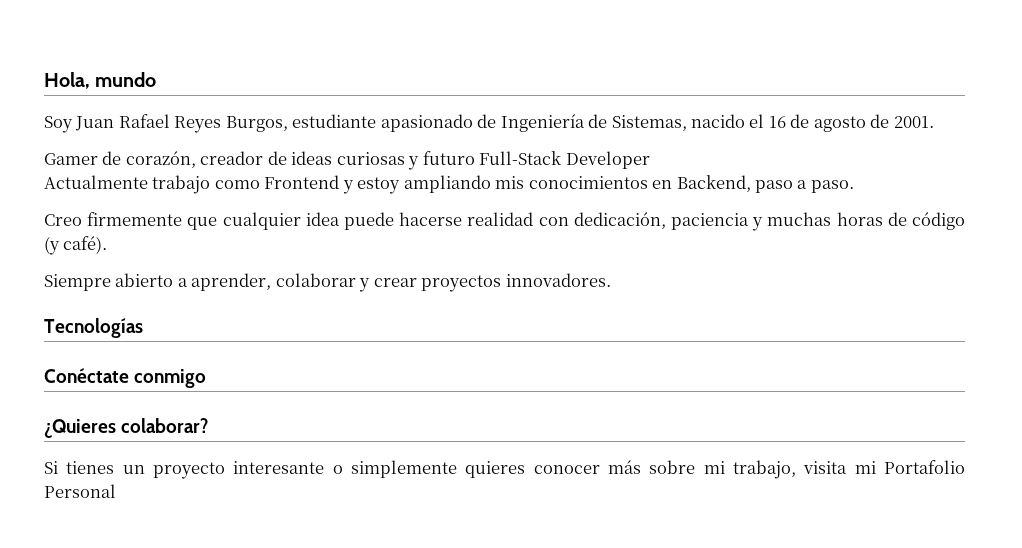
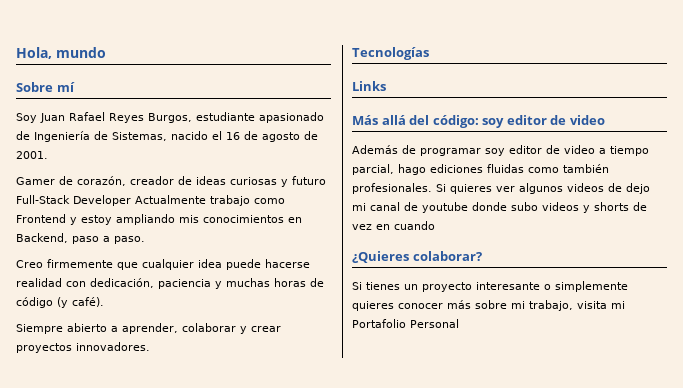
+ Sobre mí
- Gamer de corazón, creador de ideas curiosas y futuro Full-Stack Developer
- Actualmente trabajo como Frontend y estoy ampliando mis conocimientos en Backend, paso a paso.
+ Gamer de corazón, creador de ideas curiosas y futuro Full-Stack Developer Actualmente trabajo como Frontend y estoy ampliando mis conocimientos en Backend, paso a paso.
- Conéctate conmigo
+ Links
+ Más allá del código: soy editor de video
+ Además de programar soy editor de video a tiempo parcial, hago ediciones fluidas como también profesionales. Si quieres ver algunos videos de dejo mi canal de youtube donde subo videos y shorts de vez en cuando

